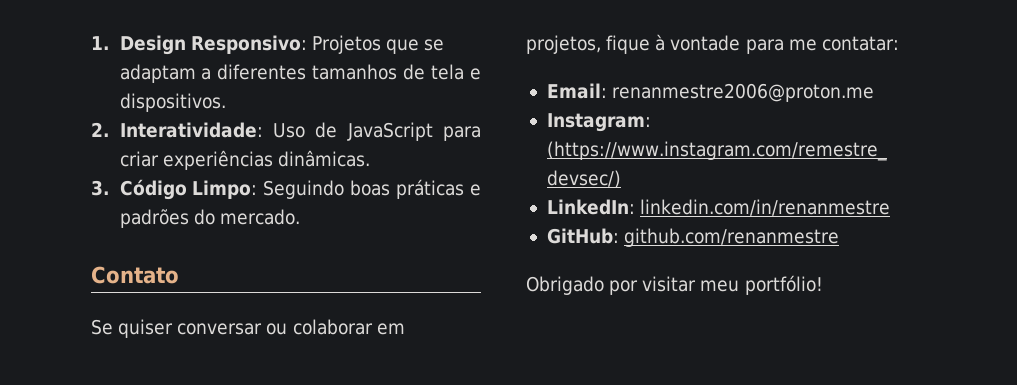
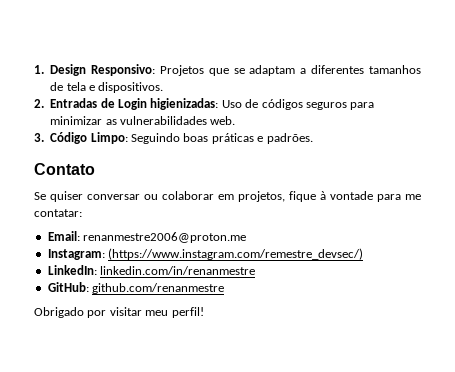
- 2. Interatividade: Uso de JavaScript para criar experiências dinâmicas.
+ 2. Entradas de Login higienizadas: Uso de códigos seguros para minimizar as vulnerabilidades web.
- 3. Código Limpo: Seguindo boas práticas e padrões do mercado.
+ 3. Código Limpo: Seguindo boas práticas e padrões.
- Obrigado por visitar meu portfólio!
+ Obrigado por visitar meu perfil!

